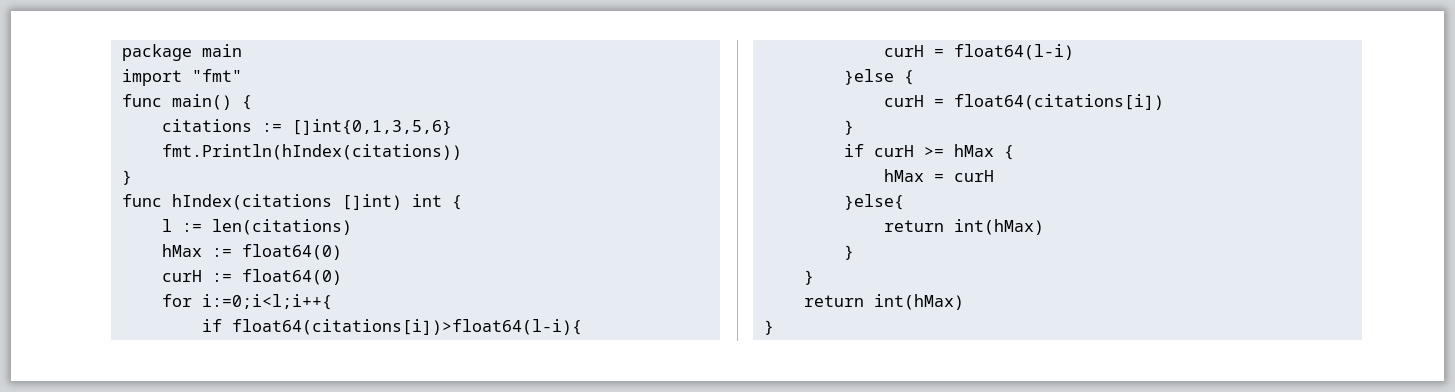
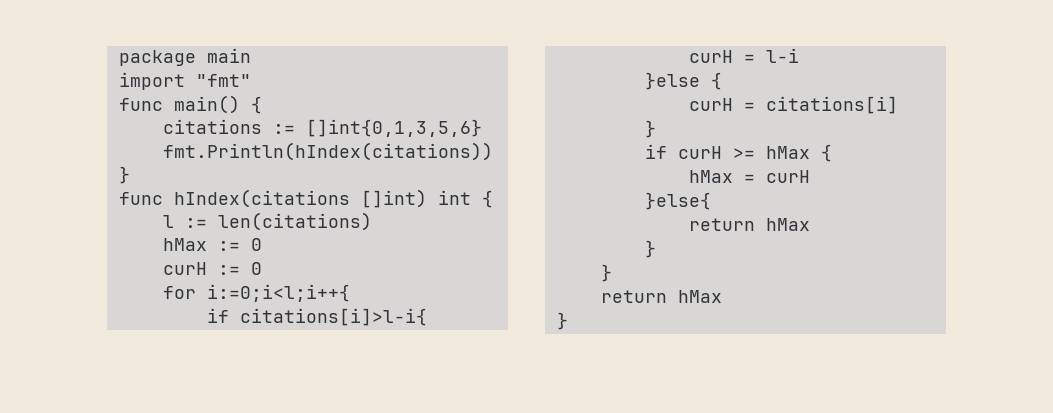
- hMax := float64(0)
+ hMax := 0
- curH := float64(0)
+ curH := 0
- if float64(citations[i])>float64(l-i){
- curH = float64(l-i)
+ if citations[i]>l-i{
+ curH = l-i
- curH = float64(citations[i])
+ curH = citations[i]
  }else{
- return int(hMax)
+ return hMax
  }
  }
- return int(hMax)
+ return hMax

